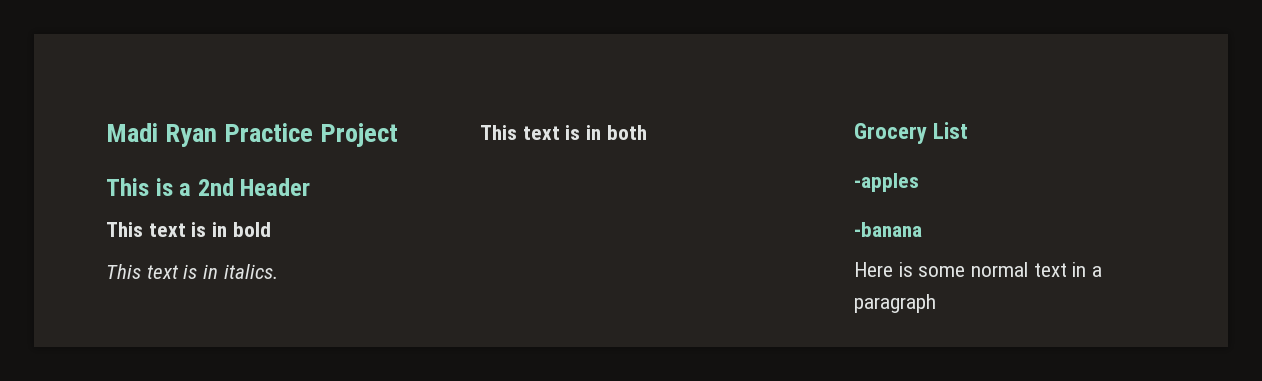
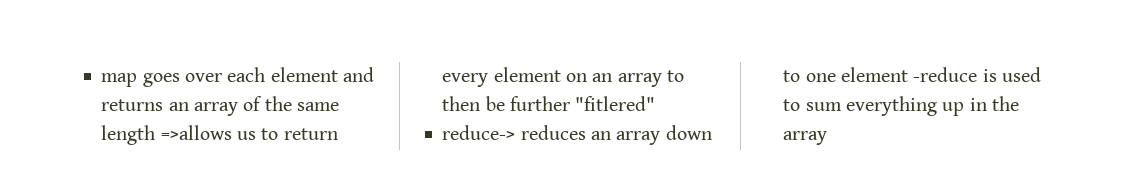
- Madi Ryan Practice Project
- This is a 2nd Header
- This text is in bold
- This text is in italics.
- This text is in both
- Grocery List
- -apples
- -banana
- Here is some normal text in a paragraph
+ map goes over each element and returns an array of the same length =>allows us to return every element on an array to then be further "fitlered"
+ reduce-> reduces an array down to one element -reduce is used to sum everything up in the array

